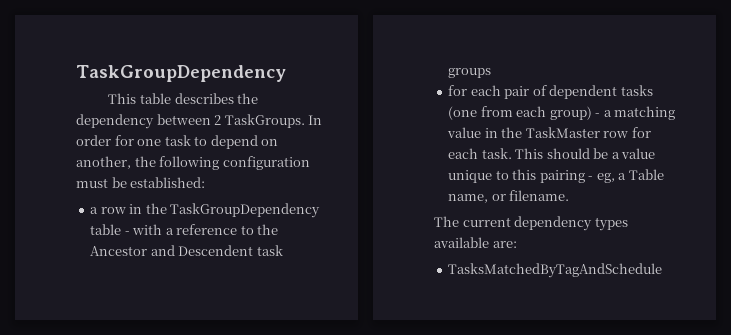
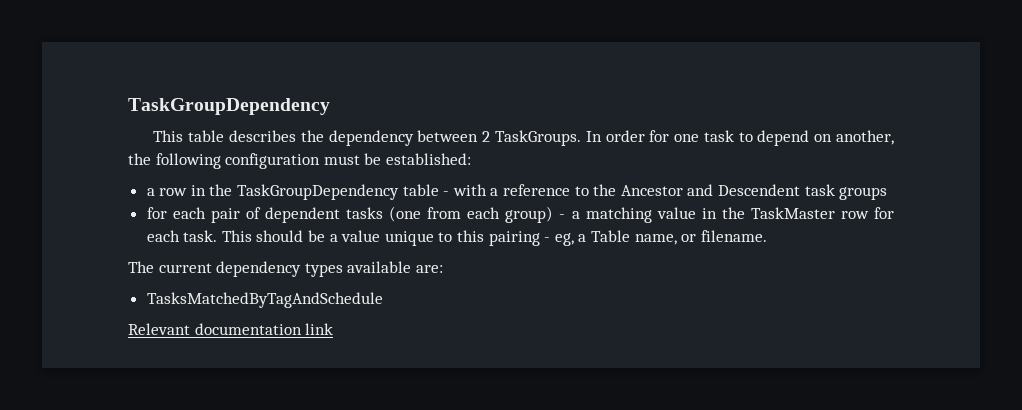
+ Relevant documentation link

